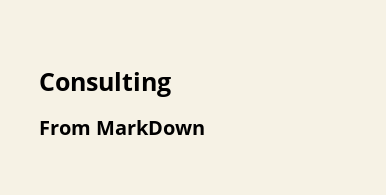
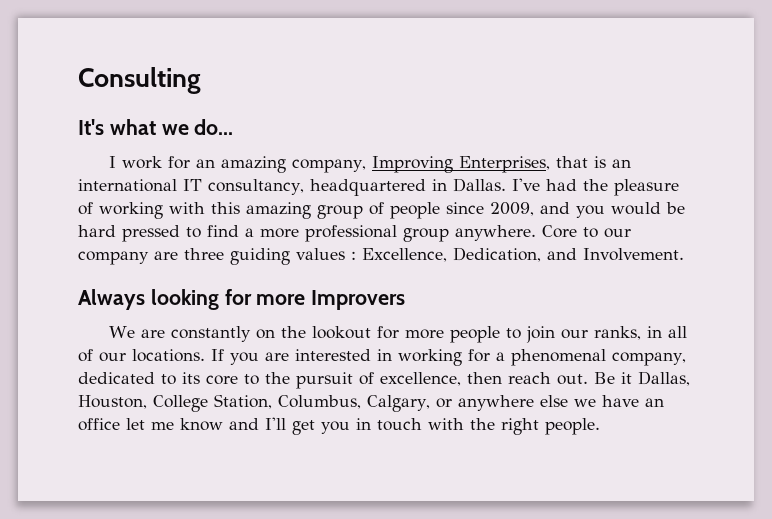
- From MarkDown
+ It's what we do...
+ I work for an amazing company, Improving Enterprises, that is an international IT consultancy, headquartered in Dallas. I've had the pleasure of working with this amazing group of people since 2009, and you would be hard pressed to find a more professional group anywhere. Core to our company are three guiding values : Excellence, Dedication, and Involvement.
+ Always looking for more Improvers
+ We are constantly on the lookout for more people to join our ranks, in all of our locations. If you are interested in working for a phenomenal company, dedicated to its core to the pursuit of excellence, then reach out. Be it Dallas, Houston, College Station, Columbus, Calgary, or anywhere else we have an office let me know and I'll get you in touch with the right people.

